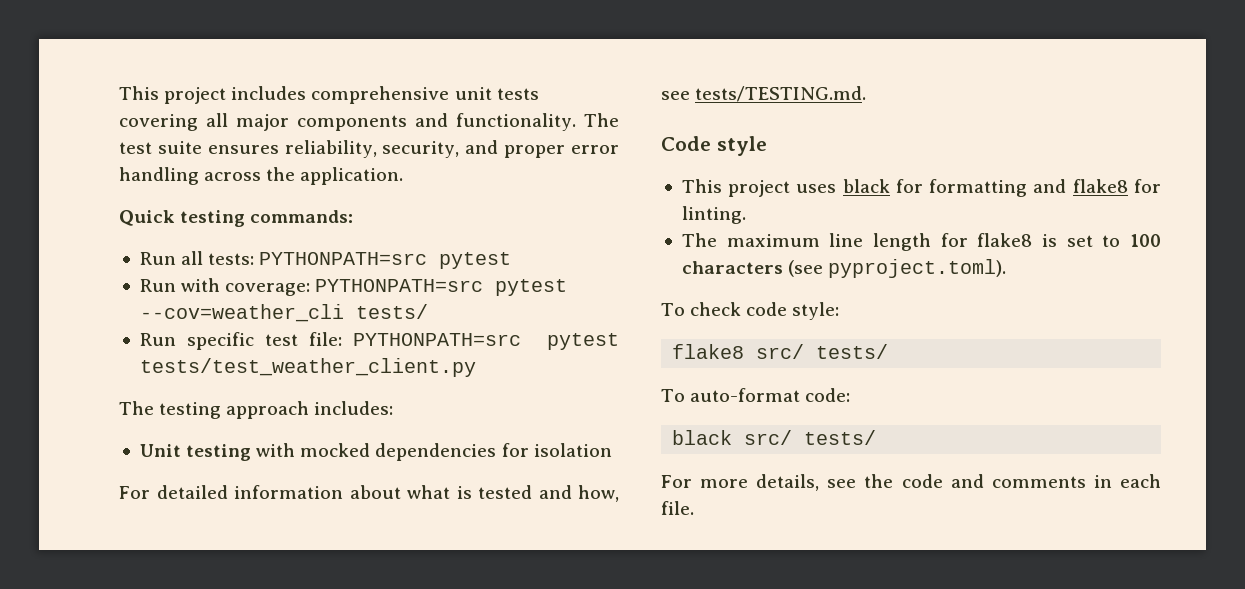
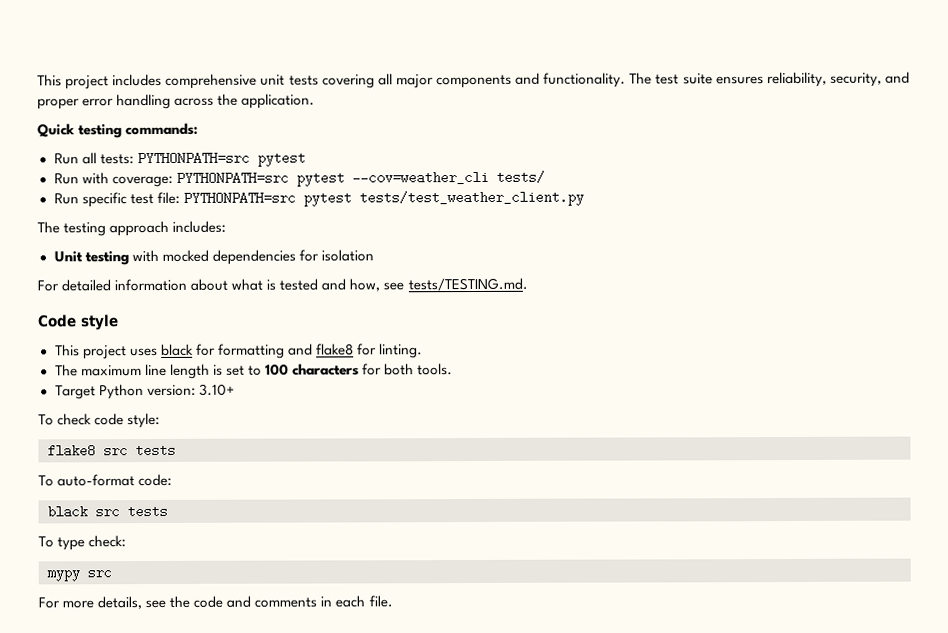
- The maximum line length for flake8 is set to 100 characters (see pyproject.toml).
+ The maximum line length is set to 100 characters for both tools.
+ Target Python version: 3.10+
- flake8 src/ tests/
+ flake8 src tests
- black src/ tests/
+ black src tests
+ To type check:
+ mypy src

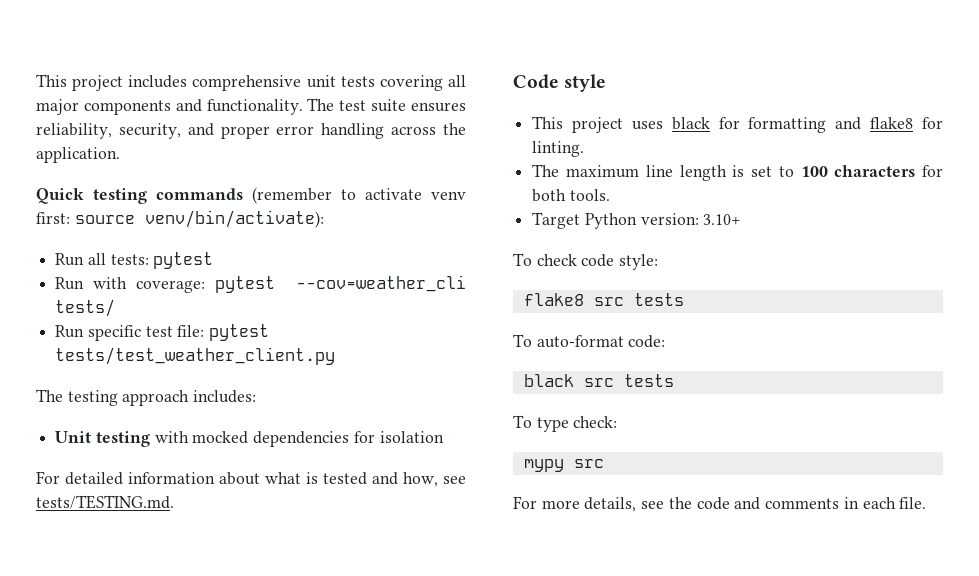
- Quick testing commands:
+ Quick testing commands (remember to activate venv first: source venv/bin/activate):
- Run all tests: PYTHONPATH=src pytest
+ Run all tests: pytest
- Run with coverage: PYTHONPATH=src pytest --cov=weather_cli tests/
+ Run with coverage: pytest --cov=weather_cli tests/
- Run specific test file: PYTHONPATH=src pytest tests/test_weather_client.py
+ Run specific test file: pytest tests/test_weather_client.py

